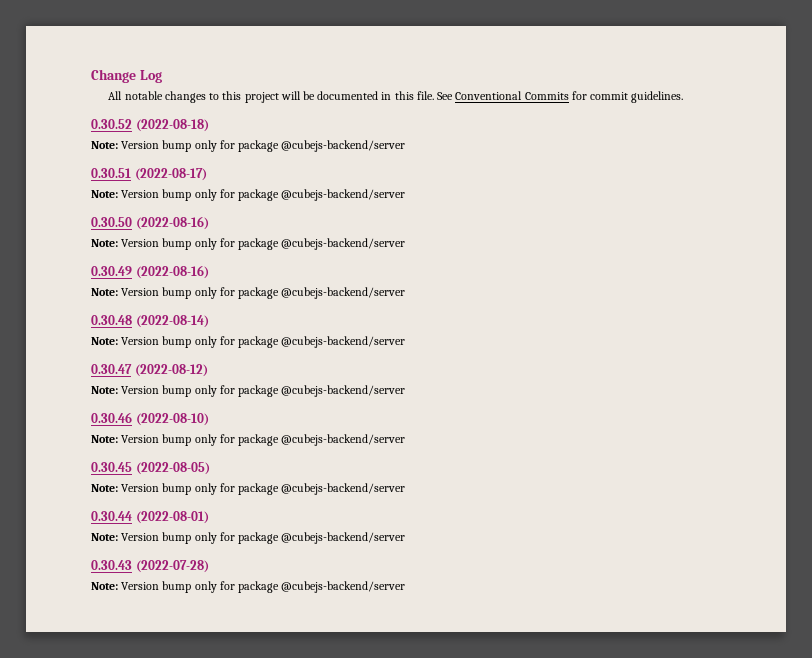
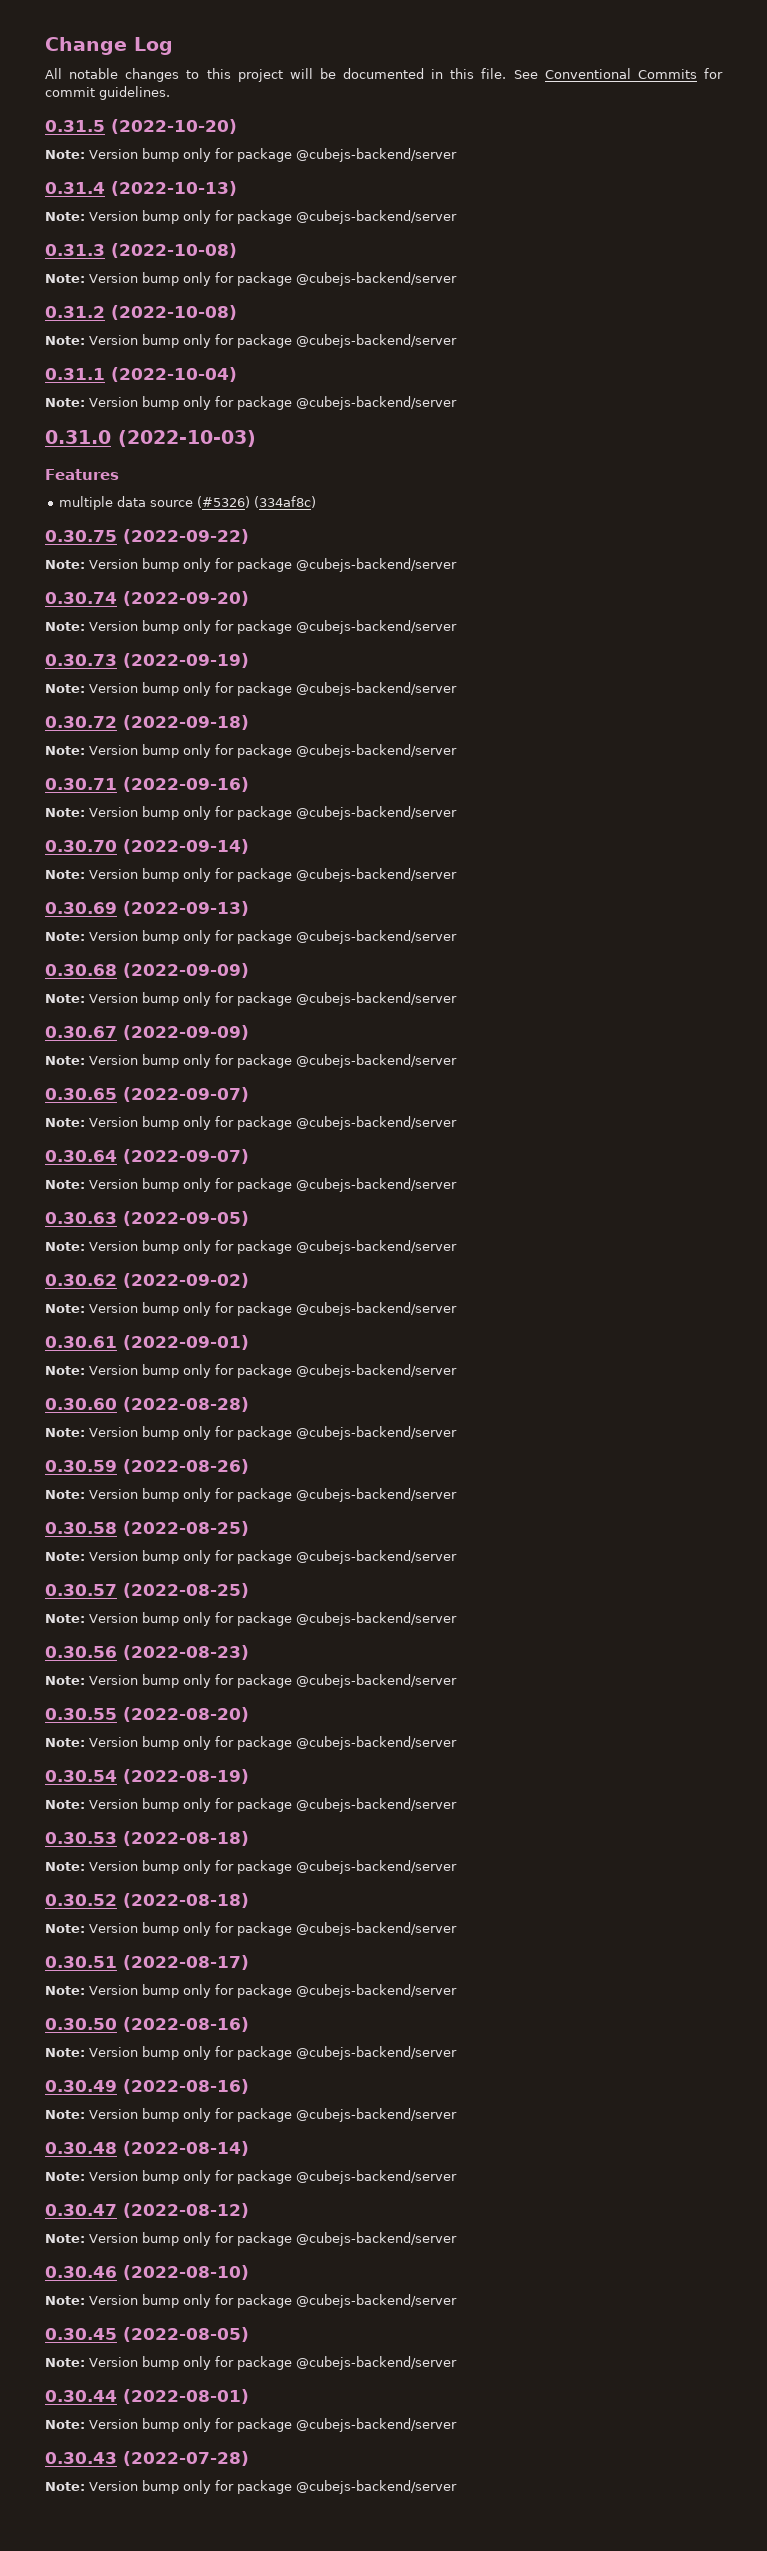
+ 0.31.5 (2022-10-20)
+ Note: Version bump only for package @cubejs-backend/server
+ 0.31.4 (2022-10-13)
+ Note: Version bump only for package @cubejs-backend/server
+ 0.31.3 (2022-10-08)
+ Note: Version bump only for package @cubejs-backend/server
+ 0.31.2 (2022-10-08)
+ Note: Version bump only for package @cubejs-backend/server
+ 0.31.1 (2022-10-04)
+ Note: Version bump only for package @cubejs-backend/server
+ 0.31.0 (2022-10-03)
+ Features
+ multiple data source (#5326) (334af8c)
+ 0.30.75 (2022-09-22)
+ Note: Version bump only for package @cubejs-backend/server
+ 0.30.74 (2022-09-20)
+ Note: Version bump only for package @cubejs-backend/server
+ 0.30.73 (2022-09-19)
+ Note: Version bump only for package @cubejs-backend/server
+ 0.30.72 (2022-09-18)
+ Note: Version bump only for package @cubejs-backend/server
+ 0.30.71 (2022-09-16)
+ Note: Version bump only for package @cubejs-backend/server
+ 0.30.70 (2022-09-14)
+ Note: Version bump only for package @cubejs-backend/server
+ 0.30.69 (2022-09-13)
+ Note: Version bump only for package @cubejs-backend/server
+ 0.30.68 (2022-09-09)
+ Note: Version bump only for package @cubejs-backend/server
+ 0.30.67 (2022-09-09)
+ Note: Version bump only for package @cubejs-backend/server
+ 0.30.65 (2022-09-07)
+ Note: Version bump only for package @cubejs-backend/server
+ 0.30.64 (2022-09-07)
+ Note: Version bump only for package @cubejs-backend/server
+ 0.30.63 (2022-09-05)
+ Note: Version bump only for package @cubejs-backend/server
+ 0.30.62 (2022-09-02)
+ Note: Version bump only for package @cubejs-backend/server
+ 0.30.61 (2022-09-01)
+ Note: Version bump only for package @cubejs-backend/server
+ 0.30.60 (2022-08-28)
+ Note: Version bump only for package @cubejs-backend/server
+ 0.30.59 (2022-08-26)
+ Note: Version bump only for package @cubejs-backend/server
+ 0.30.58 (2022-08-25)
+ Note: Version bump only for package @cubejs-backend/server
+ 0.30.57 (2022-08-25)
+ Note: Version bump only for package @cubejs-backend/server
+ 0.30.56 (2022-08-23)
+ Note: Version bump only for package @cubejs-backend/server
+ 0.30.55 (2022-08-20)
+ Note: Version bump only for package @cubejs-backend/server
+ 0.30.54 (2022-08-19)
+ Note: Version bump only for package @cubejs-backend/server
+ 0.30.53 (2022-08-18)
+ Note: Version bump only for package @cubejs-backend/server

